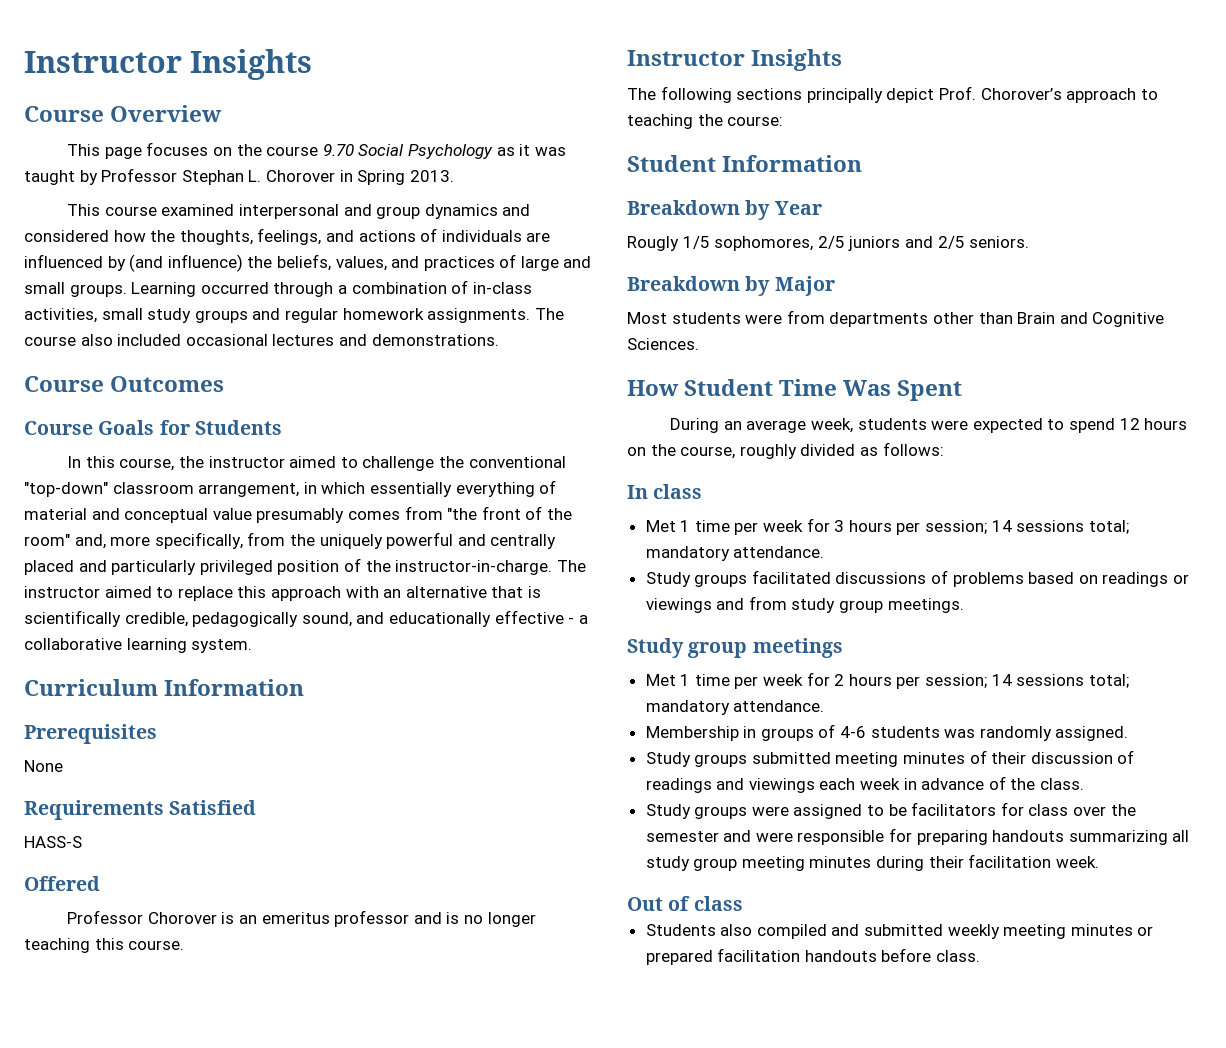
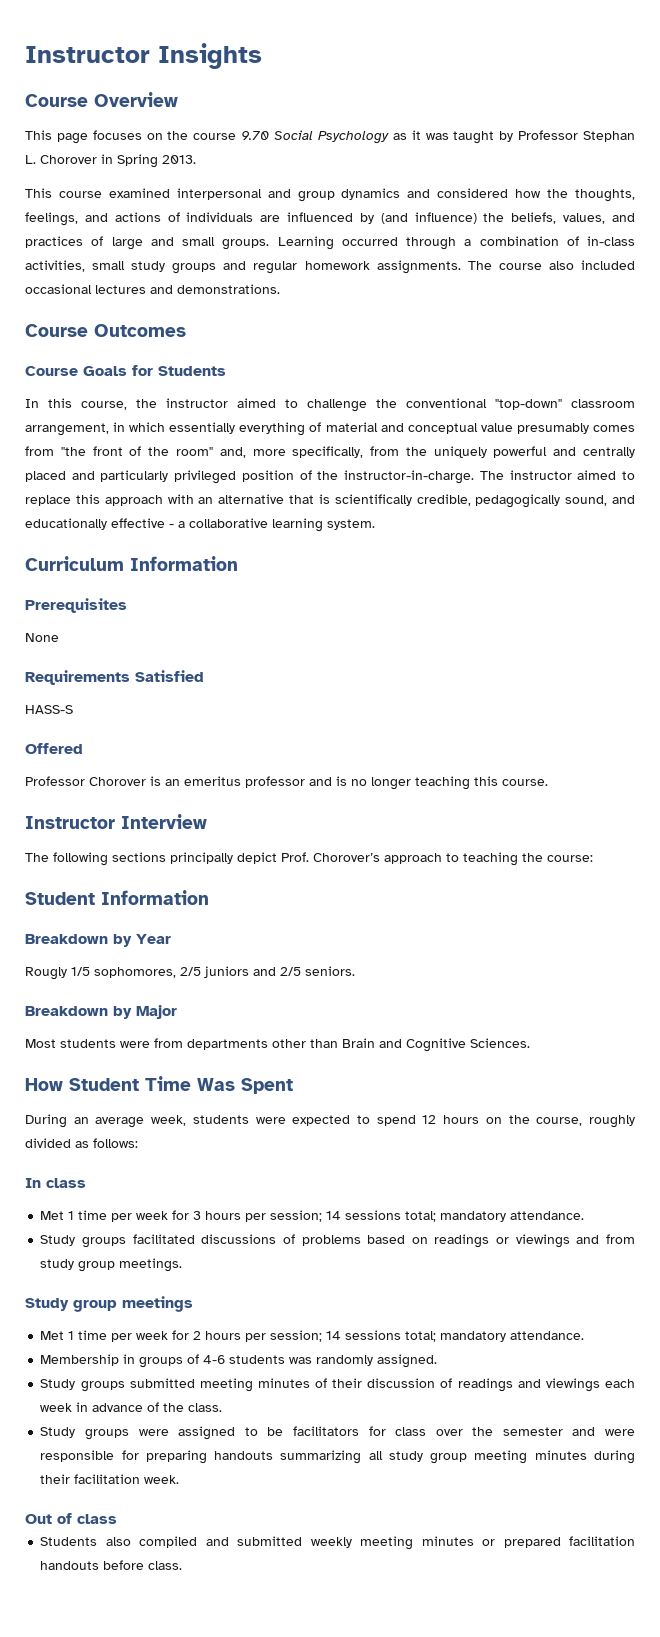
  Professor Chorover is an emeritus professor and is no longer teaching this course.
- Instructor Insights
+ Instructor Interview

